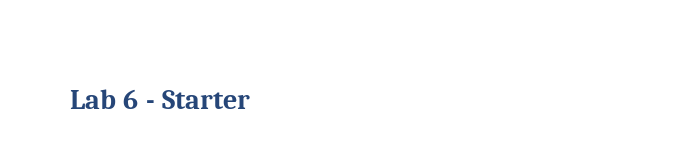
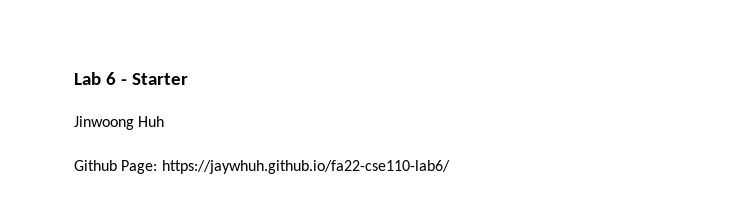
+ Jinwoong Huh
+ Github Page: https://jaywhuh.github.io/fa22-cse110-lab6/

